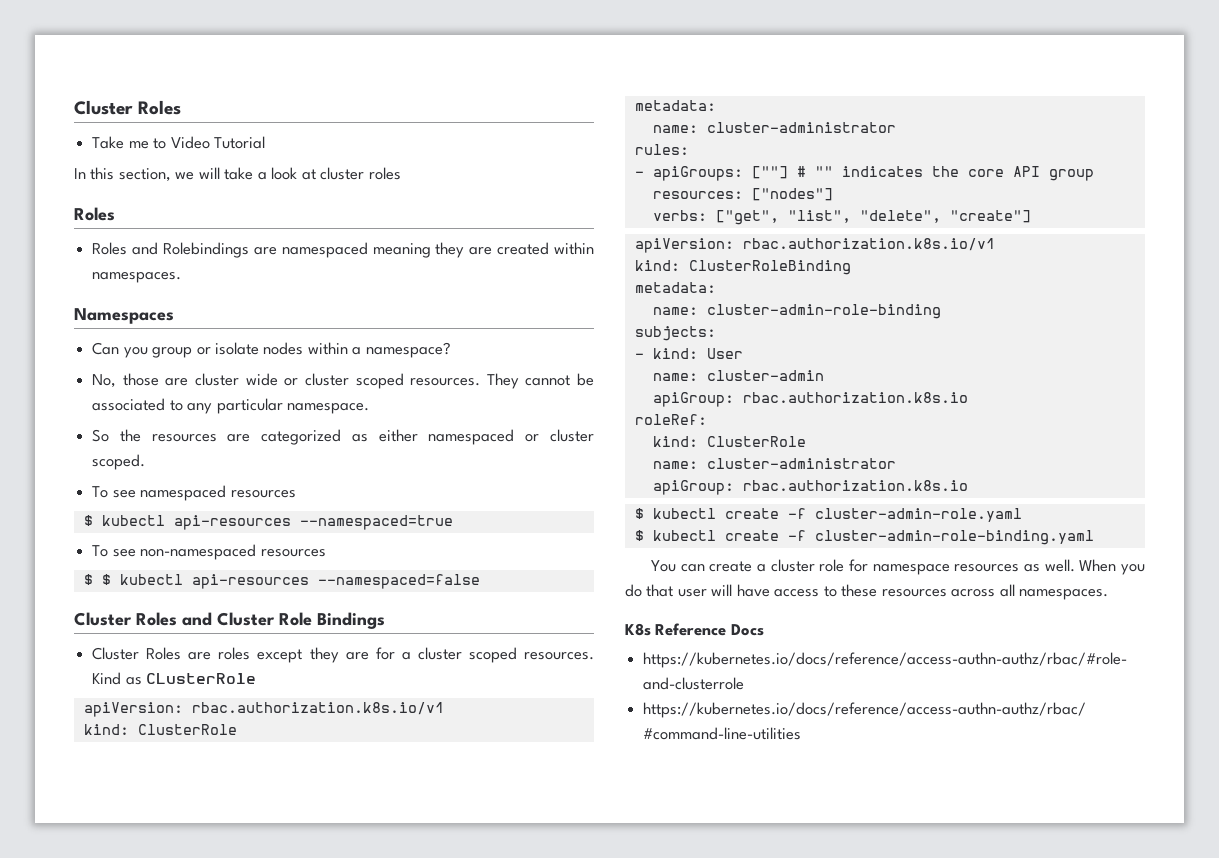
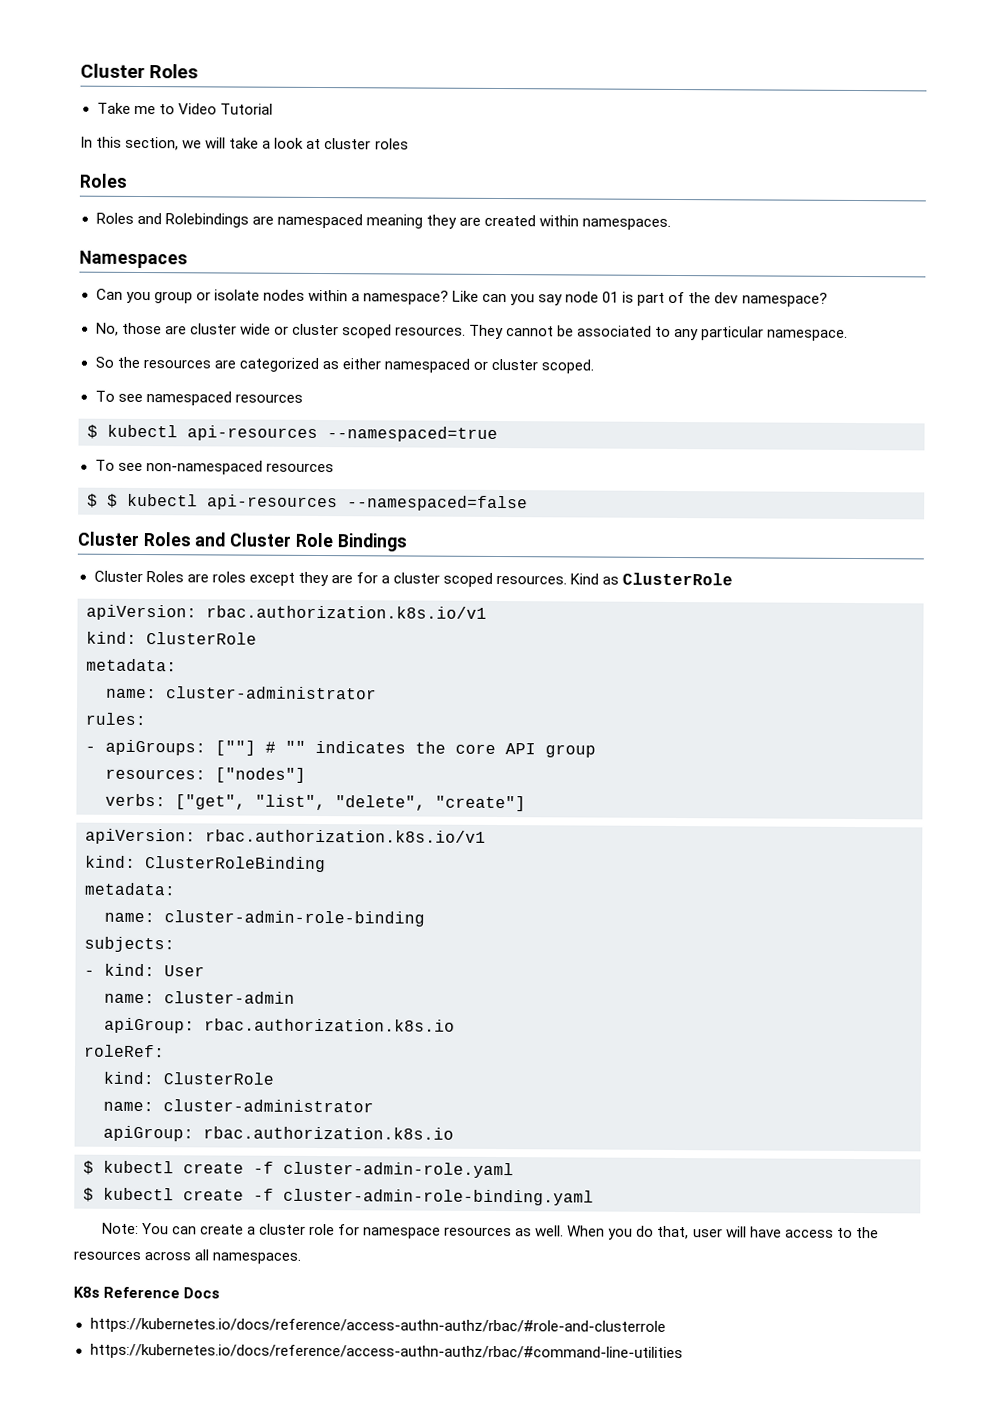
+ Like can you say node 01 is part of the dev namespace?
- Kind as CLusterRole
+ Kind as ClusterRole
- You can create a cluster role for namespace resources as well.
+ Note: You can create a cluster role for namespace resources as well.
- When you do that user will have access to these resources across all namespaces.
+ When you do that, user will have access to the resources across all namespaces.

